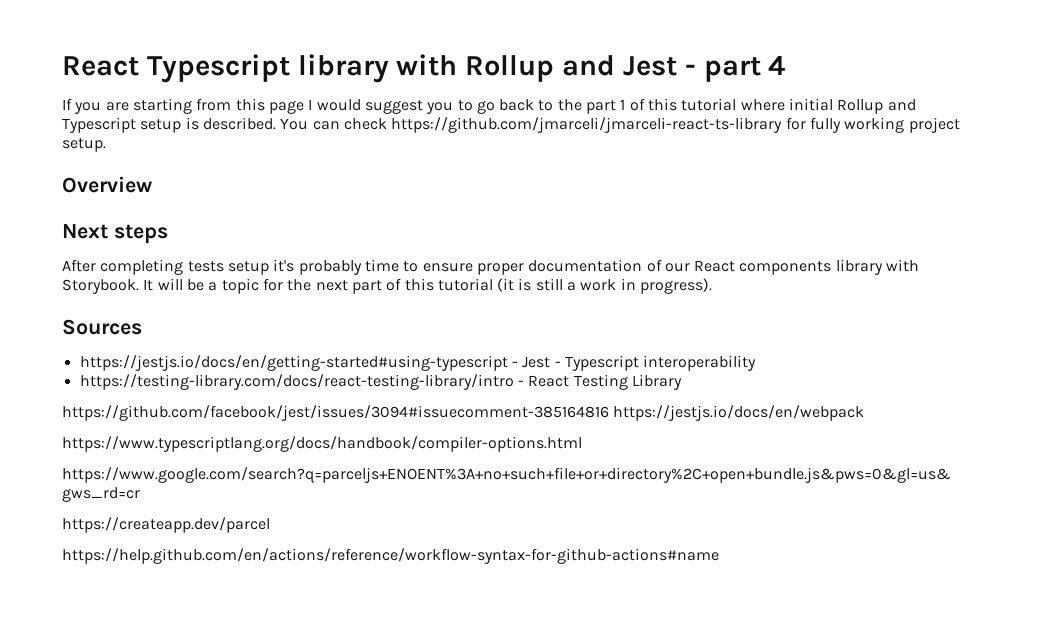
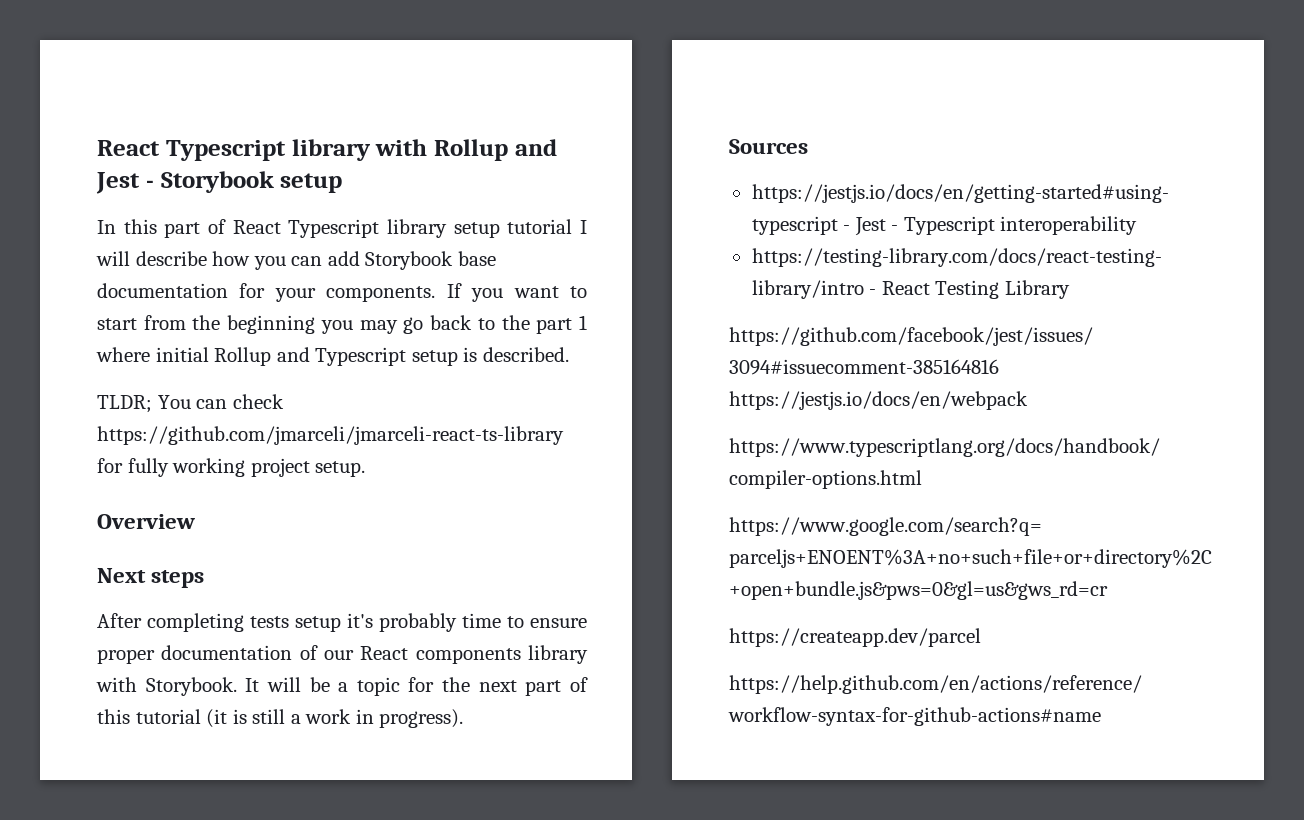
- React Typescript library with Rollup and Jest - part 4
- If you are starting from this page I would suggest you to go back to the part 1 of this tutorial where initial Rollup and Typescript setup is described. You can check https://github.com/jmarceli/jmarceli-react-ts-library for fully working project setup.
+ React Typescript library with Rollup and Jest - Storybook setup
+ In this part of React Typescript library setup tutorial I will describe how you can add Storybook base documentation for your components. If you want to start from the beginning you may go back to the part 1 where initial Rollup and Typescript setup is described.
+ TLDR; You can check https://github.com/jmarceli/jmarceli-react-ts-library for fully working project setup.

